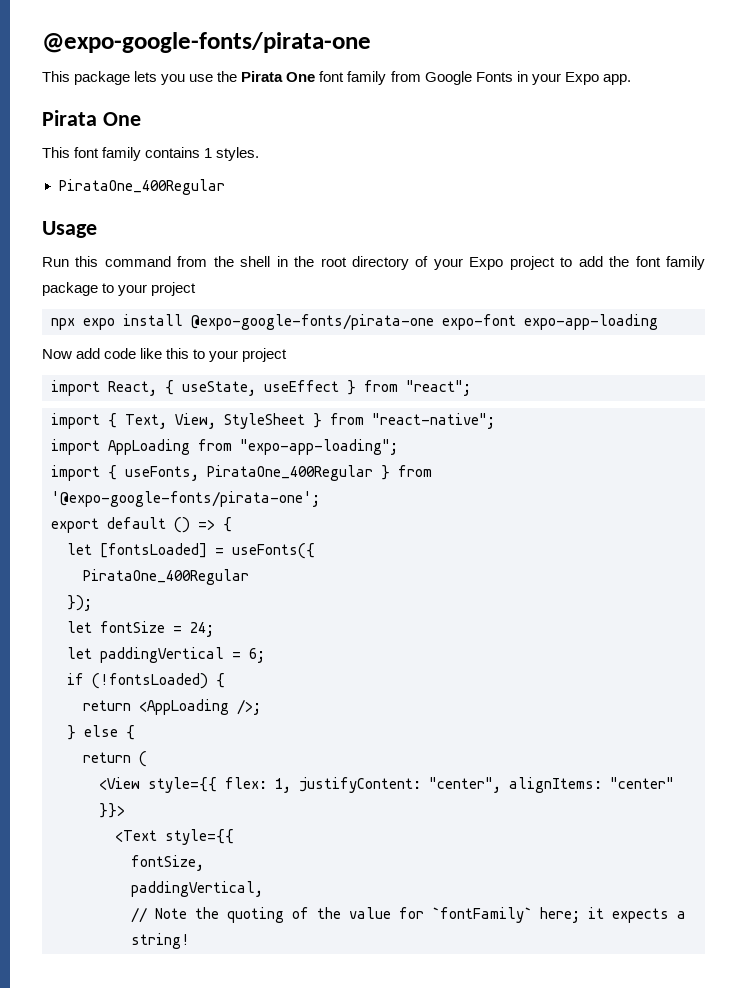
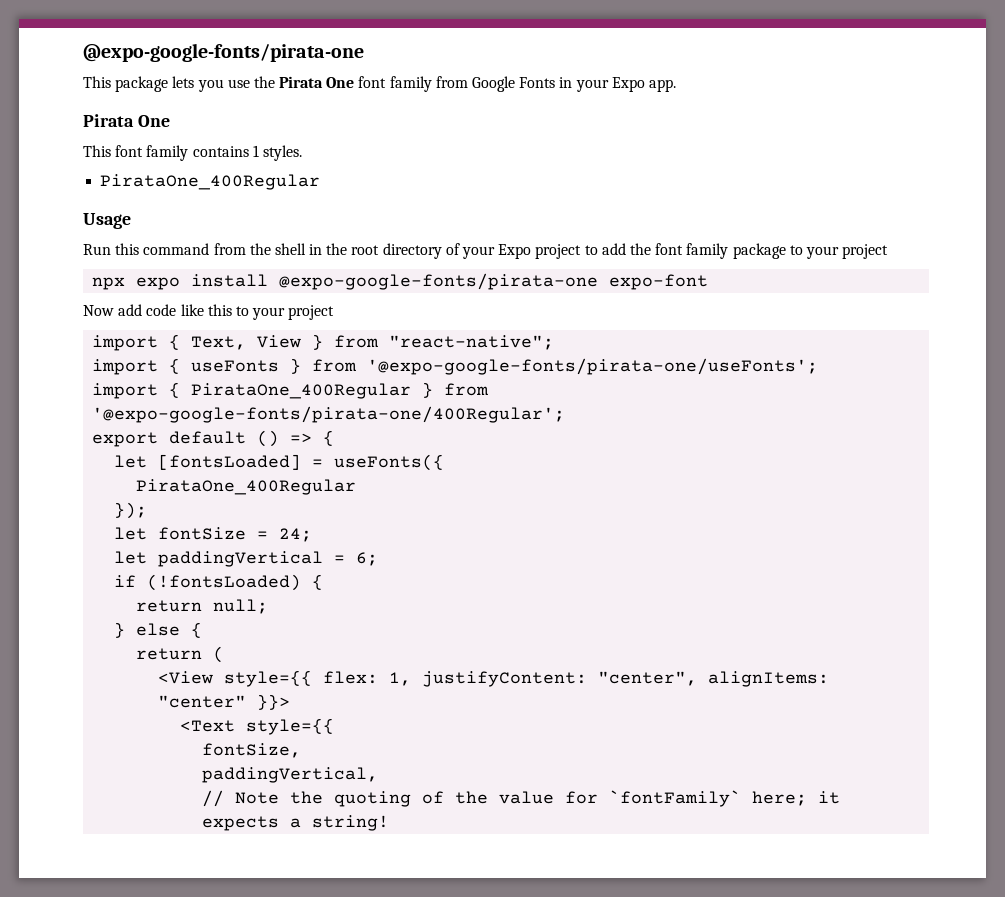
- npx expo install @expo-google-fonts/pirata-one expo-font expo-app-loading
+ npx expo install @expo-google-fonts/pirata-one expo-font
- import React, { useState, useEffect } from "react";
- import { Text, View, StyleSheet } from "react-native";
+ import { Text, View } from "react-native";
- import AppLoading from "expo-app-loading";
- import { useFonts, PirataOne_400Regular } from '@expo-google-fonts/pirata-one';
+ import { useFonts } from '@expo-google-fonts/pirata-one/useFonts';
+ import { PirataOne_400Regular } from '@expo-google-fonts/pirata-one/400Regular';
- return <AppLoading />;
+ return null;

